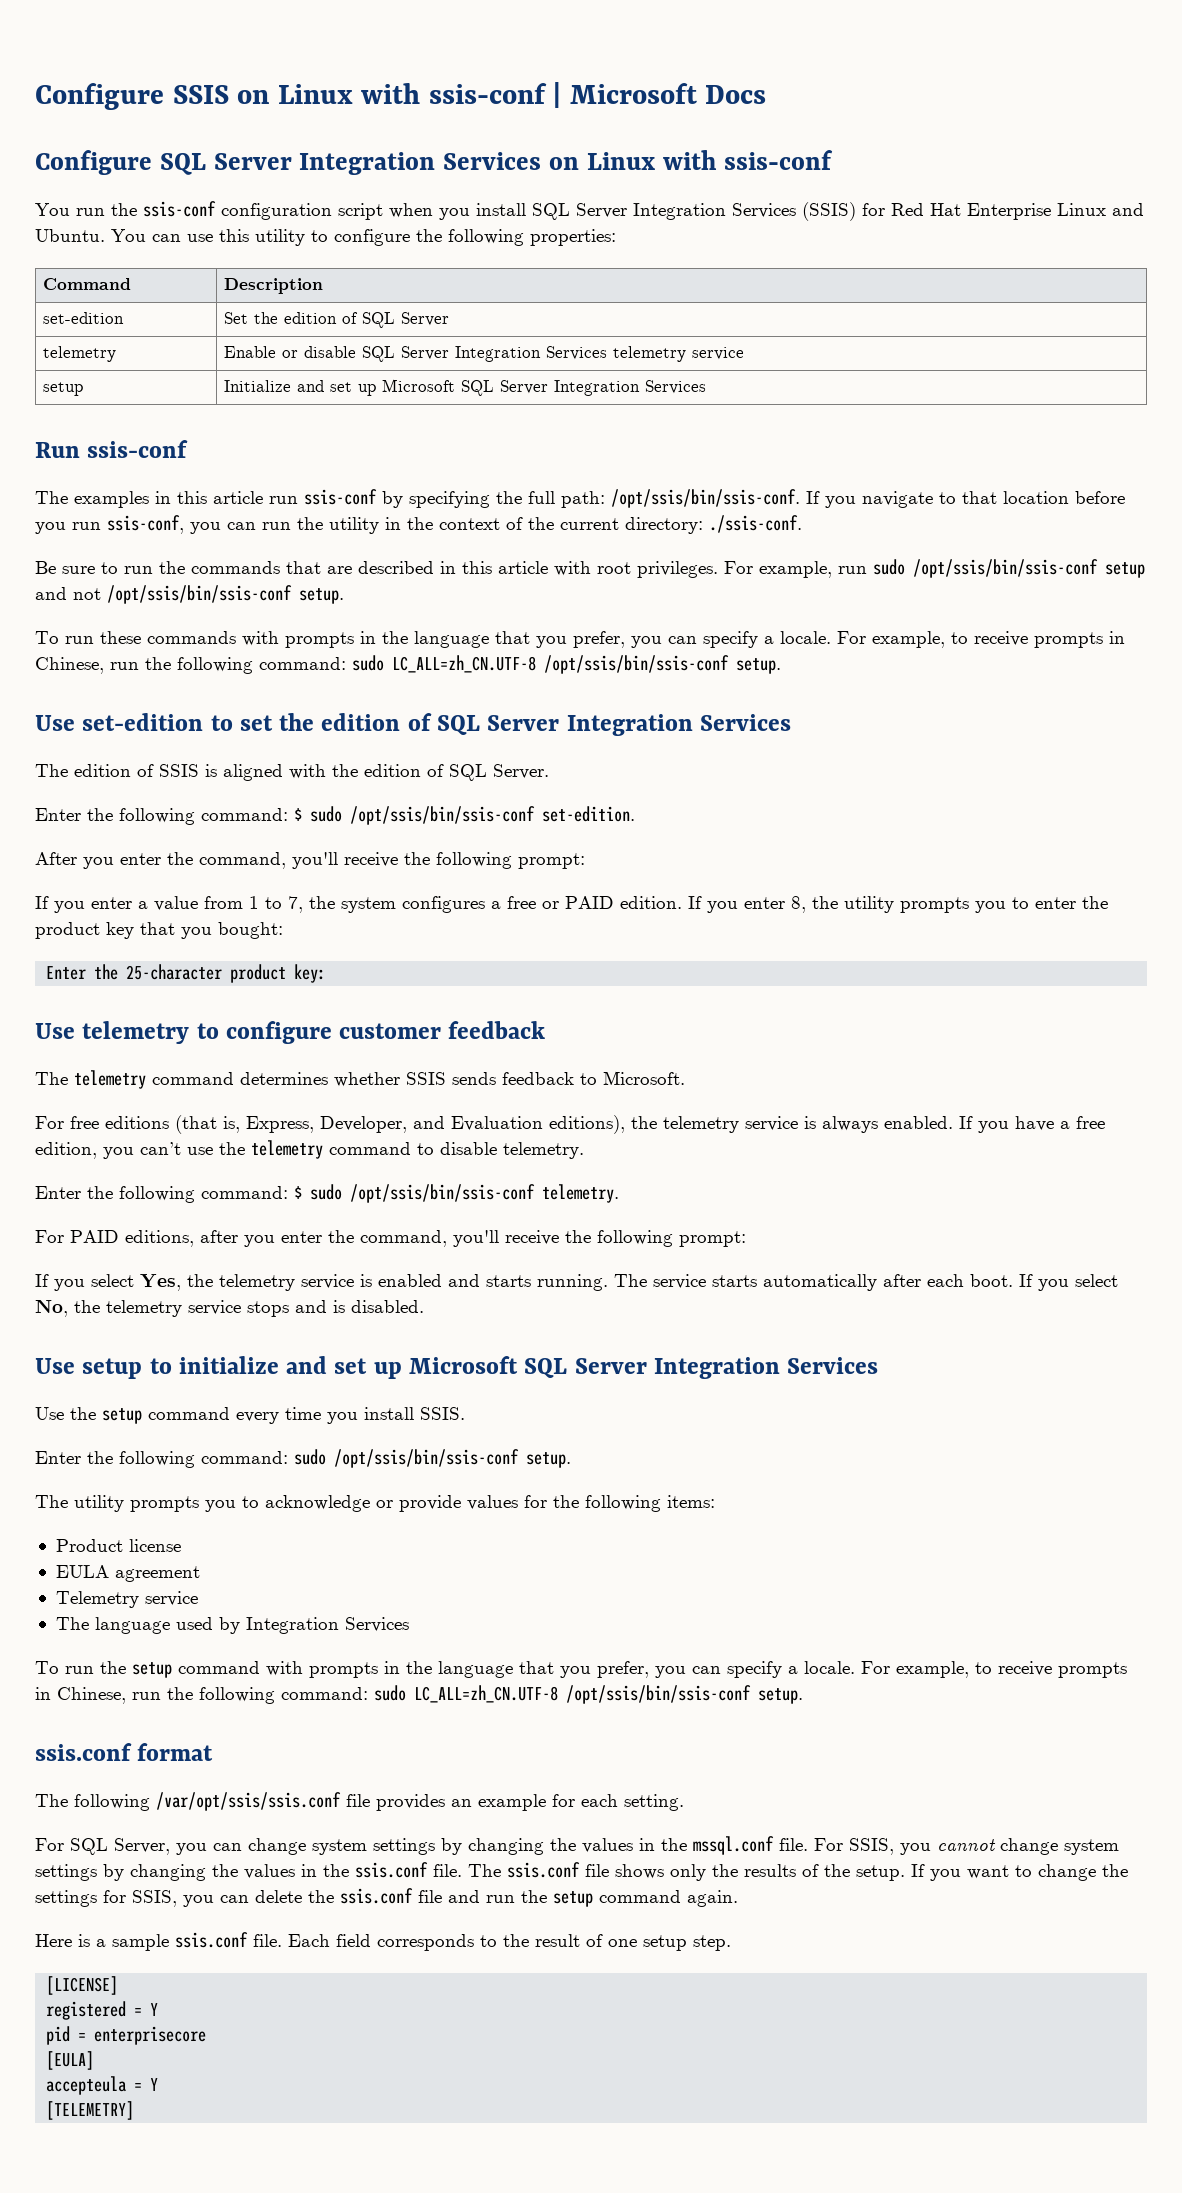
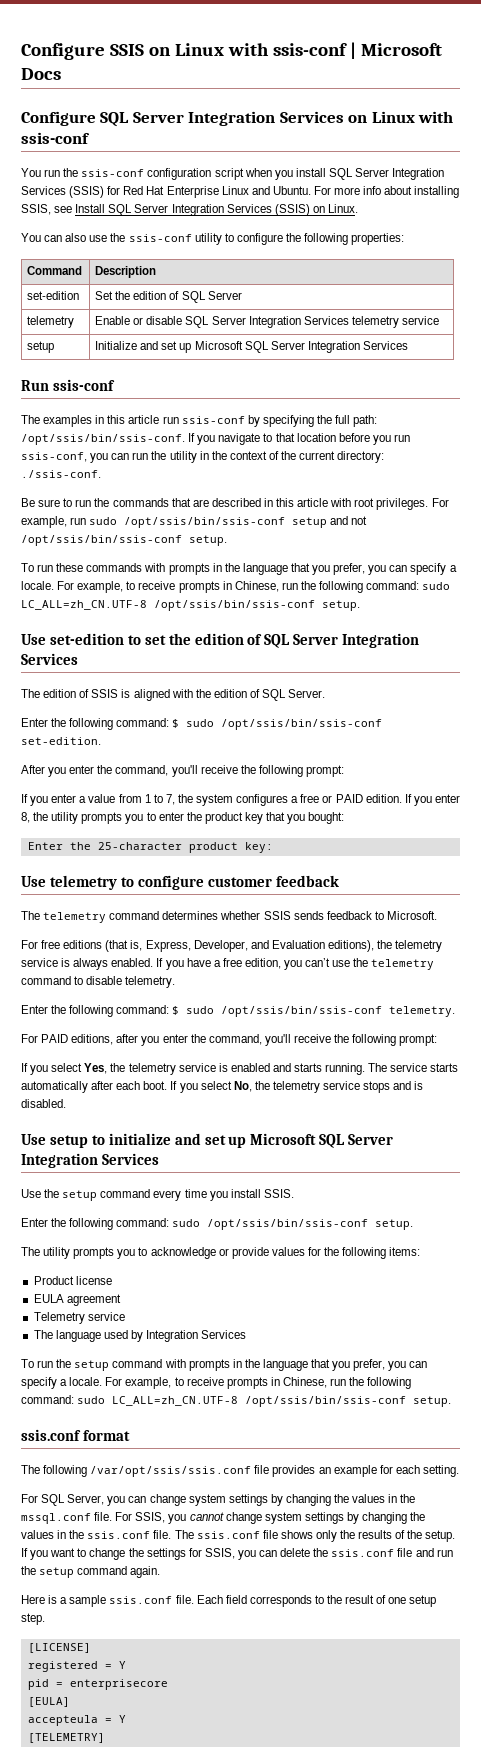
- You can use this utility to configure the following properties:
+ For more info about installing SSIS, see Install SQL Server Integration Services (SSIS) on Linux.
+ You can also use the ssis-conf utility to configure the following properties:

